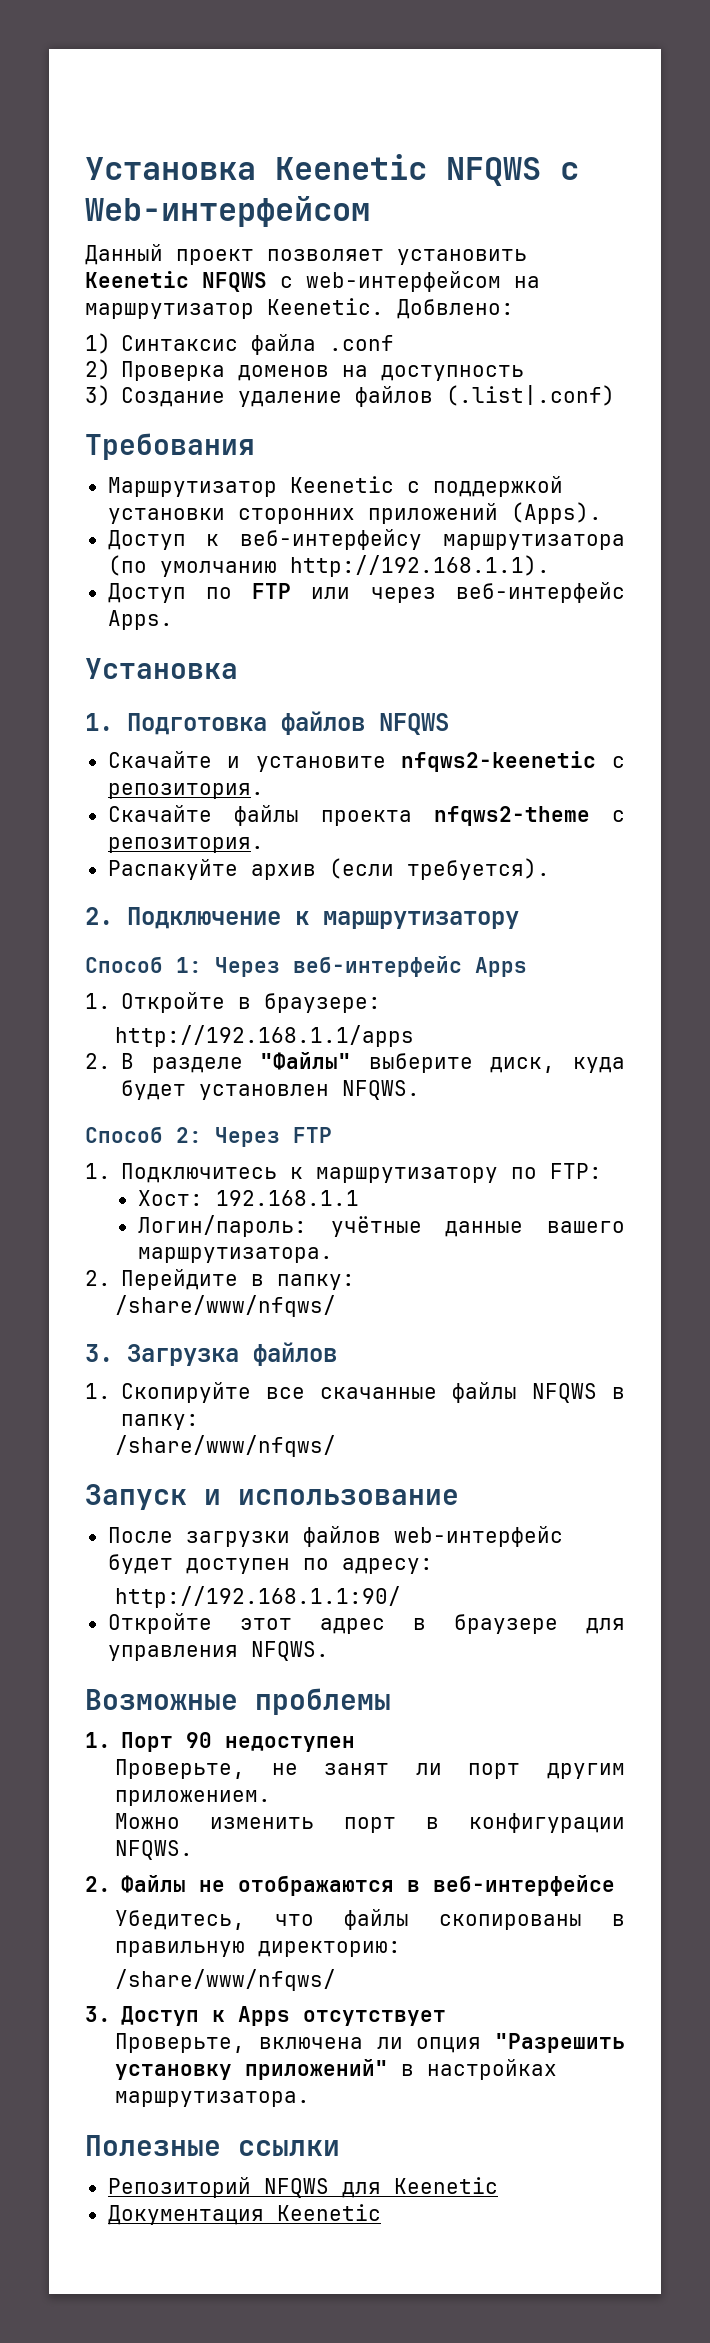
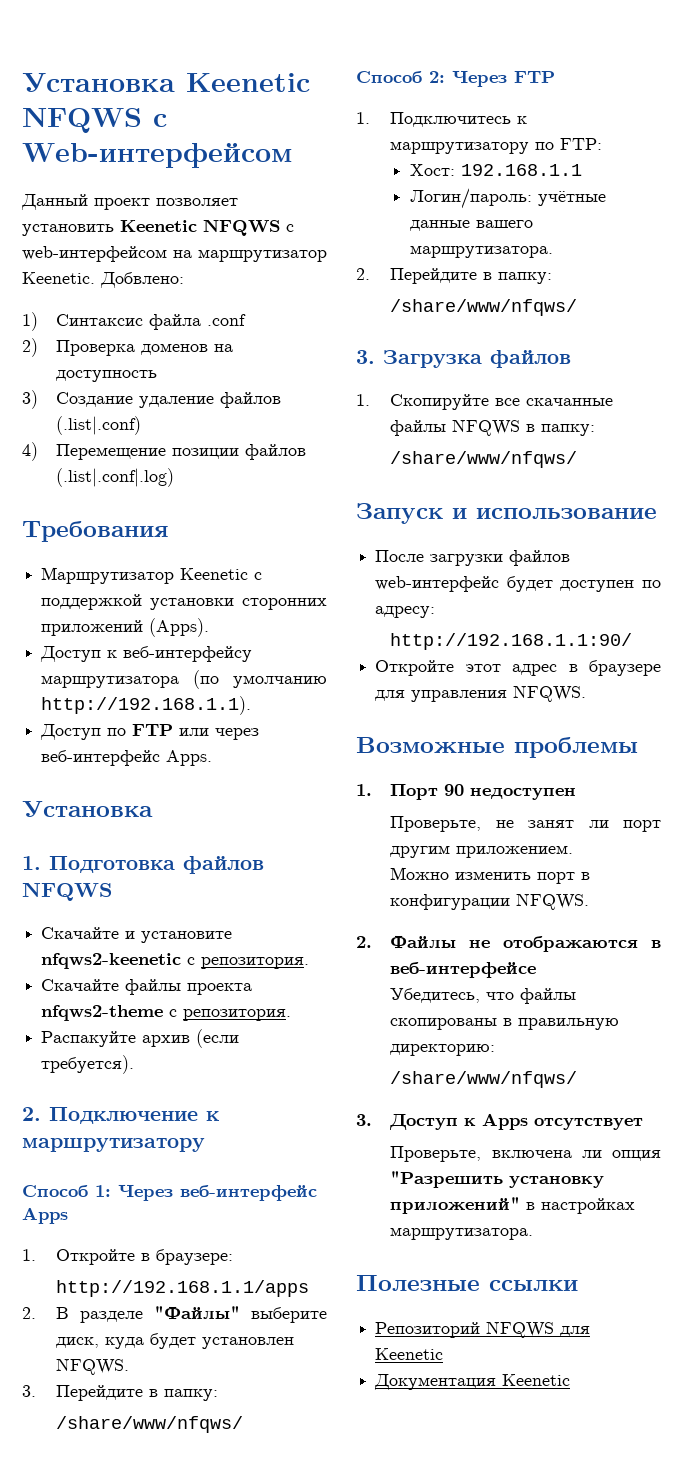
+ 4) Перемещение позиции файлов (.list|.conf|.log)
+ 3. Перейдите в папку:
+ /share/www/nfqws/

